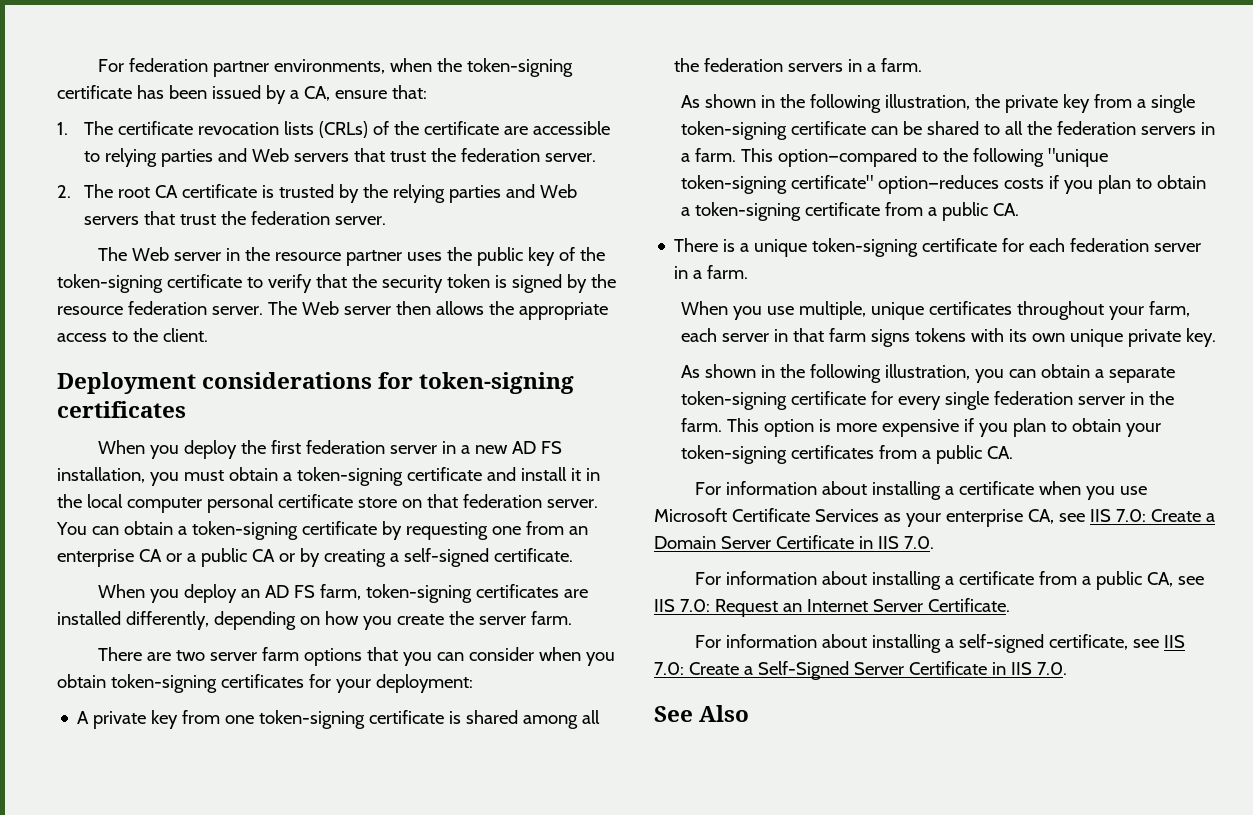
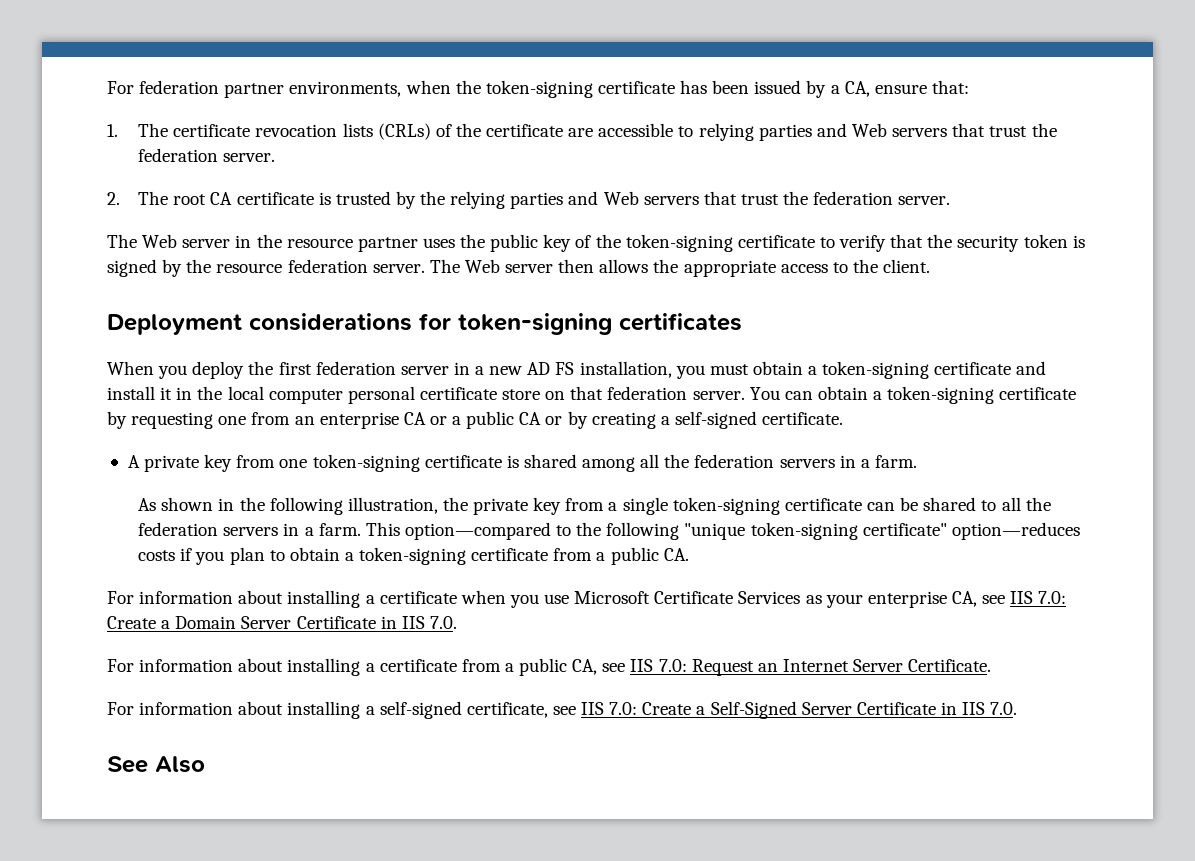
- When you deploy an AD FS farm, token-signing certificates are installed differently, depending on how you create the server farm.
- There are two server farm options that you can consider when you obtain token-signing certificates for your deployment:
- There is a unique token-signing certificate for each federation server in a farm.
- When you use multiple, unique certificates throughout your farm, each server in that farm signs tokens with its own unique private key.
- As shown in the following illustration, you can obtain a separate token-signing certificate for every single federation server in the farm. This option is more expensive if you plan to obtain your token-signing certificates from a public CA.

